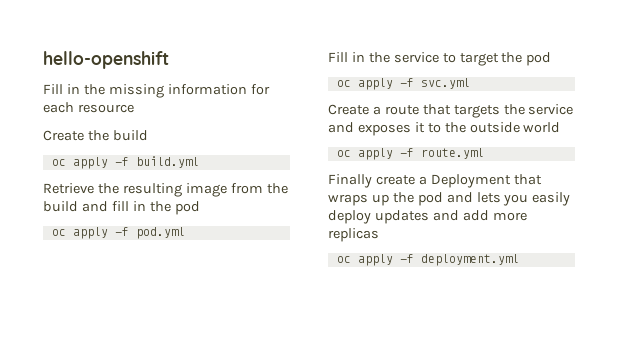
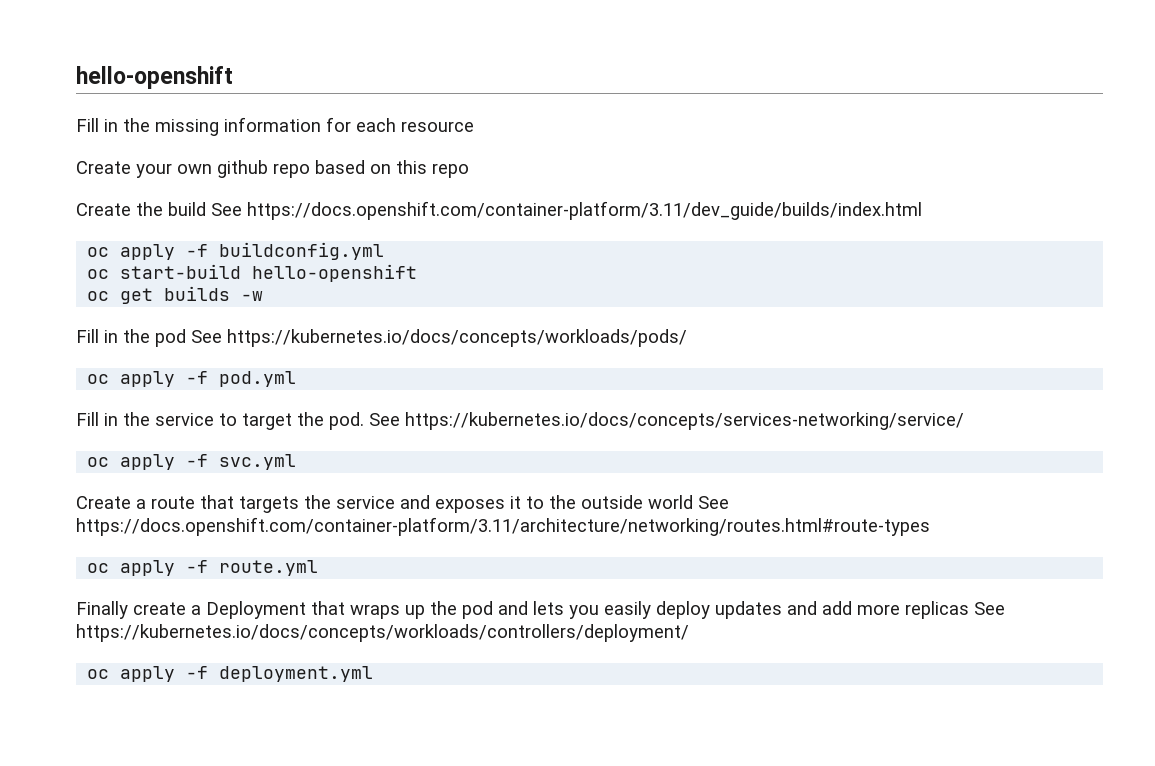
+ Create your own github repo based on this repo
- Create the build
- oc apply -f build.yml
- Retrieve the resulting image from the build and fill in the pod
+ Create the build See https://docs.openshift.com/container-platform/3.11/dev_guide/builds/index.html
+ oc apply -f buildconfig.yml
+ oc start-build hello-openshift
+ oc get builds -w
+ Fill in the pod See https://kubernetes.io/docs/concepts/workloads/pods/
- Fill in the service to target the pod
+ Fill in the service to target the pod. See https://kubernetes.io/docs/concepts/services-networking/service/
- Create a route that targets the service and exposes it to the outside world
+ Create a route that targets the service and exposes it to the outside world See https://docs.openshift.com/container-platform/3.11/architecture/networking/routes.html#route-types
- Finally create a Deployment that wraps up the pod and lets you easily deploy updates and add more replicas
+ Finally create a Deployment that wraps up the pod and lets you easily deploy updates and add more replicas See https://kubernetes.io/docs/concepts/workloads/controllers/deployment/

